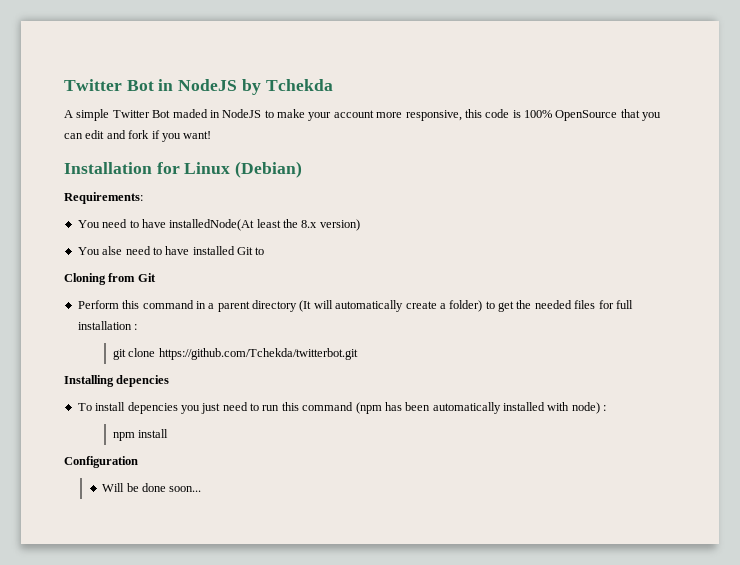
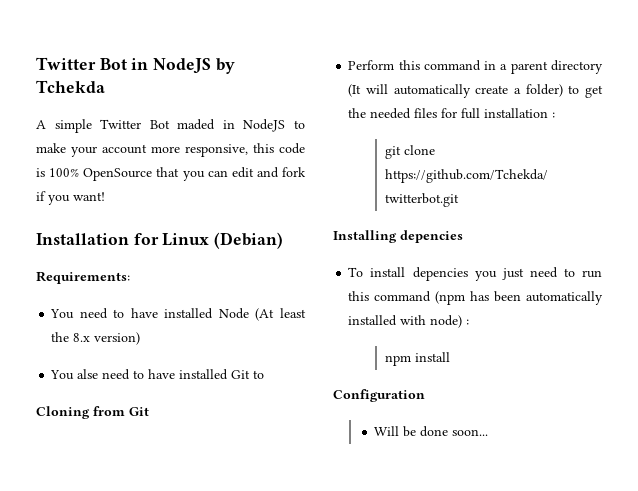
- You need to have installedNode(At least the 8.x version)
+ You need to have installed Node (At least the 8.x version)

